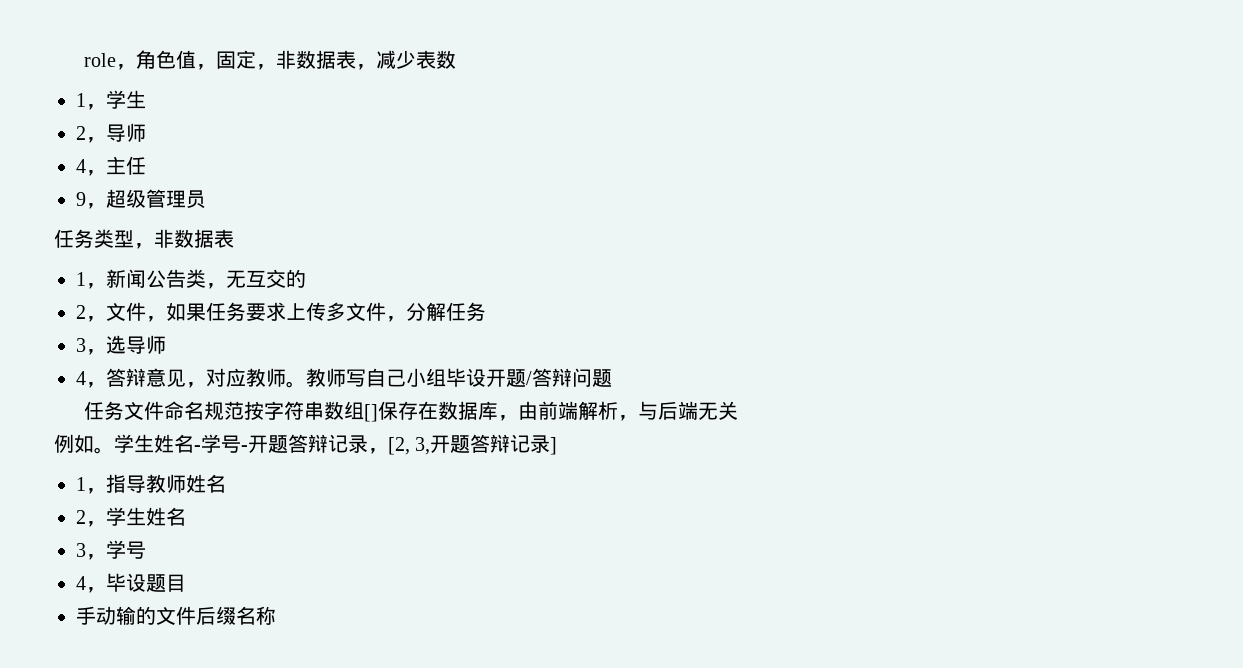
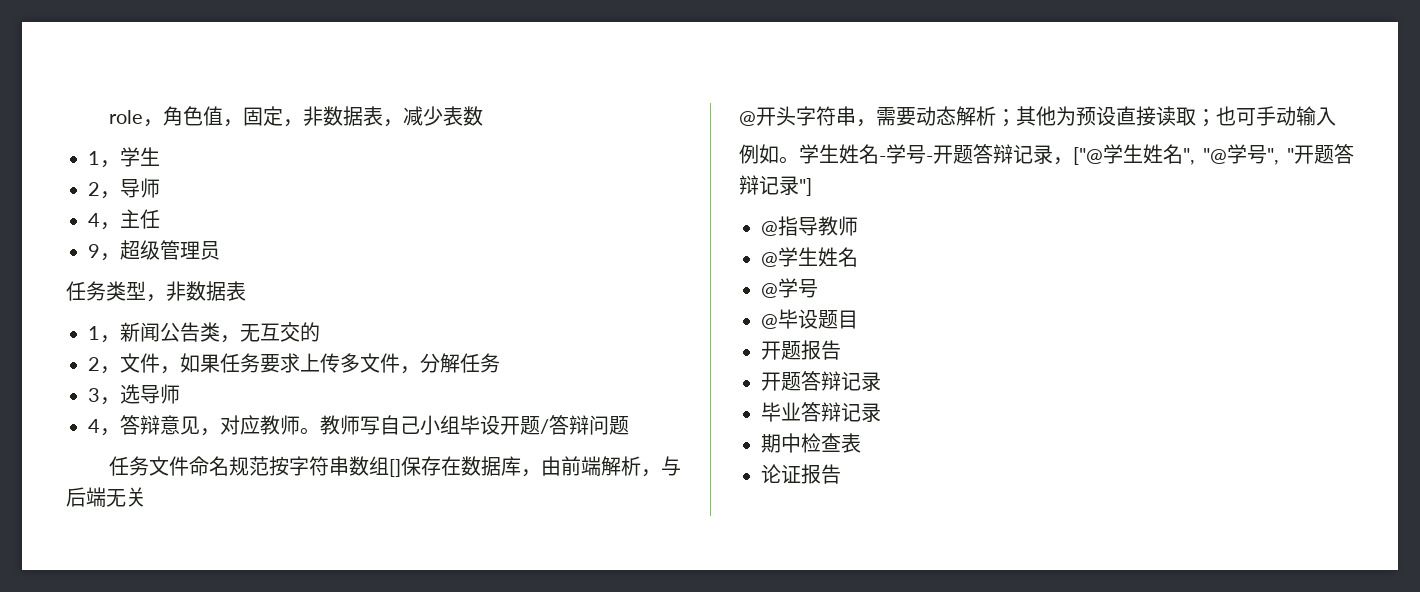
+ @开头字符串，需要动态解析；其他为预设直接读取；也可手动输入
- 学生姓名-学号-开题答辩记录，[2, 3,开题答辩记录]
- 1，指导教师姓名
- 2，学生姓名
+ 学生姓名-学号-开题答辩记录，["@学生姓名", "@学号", "开题答辩记录"]
+ @指导教师
+ @学生姓名
- 3，学号
+ @学号
- 4，毕设题目
+ @毕设题目
- 手动输的文件后缀名称
+ 开题报告
+ 开题答辩记录
+ 毕业答辩记录
+ 期中检查表
+ 论证报告

